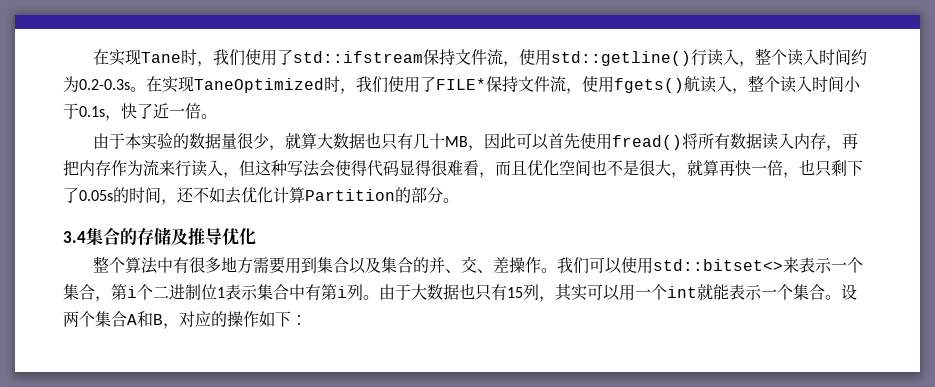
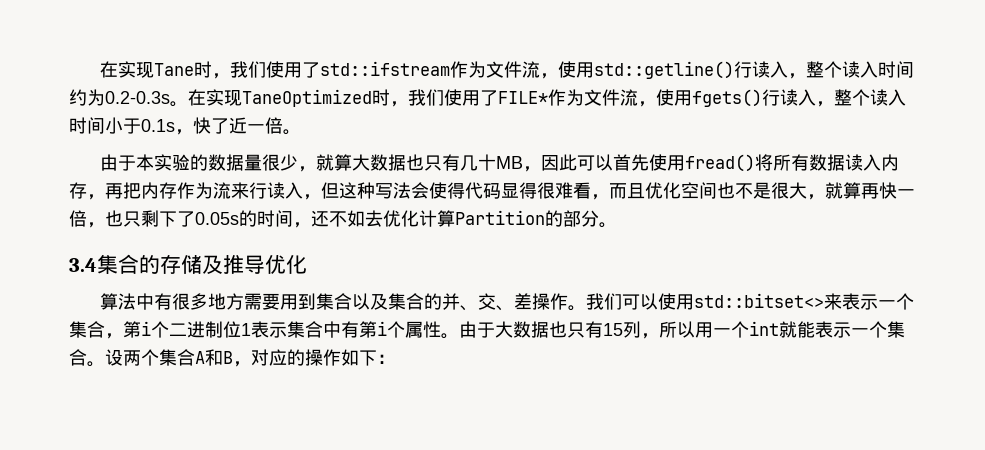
- 在实现Tane时，我们使用了std::ifstream保持文件流，使用std::getline()行读入，整个读入时间约为0.2-0.3s。
+ 在实现Tane时，我们使用了std::ifstream作为文件流，使用std::getline()行读入，整个读入时间约为0.2-0.3s。
- 在实现TaneOptimized时，我们使用了FILE*保持文件流，使用fgets()航读入，整个读入时间小于0.1s，快了近一倍。
+ 在实现TaneOptimized时，我们使用了FILE*作为文件流，使用fgets()行读入，整个读入时间小于0.1s，快了近一倍。
- 整个算法中有很多地方需要用到集合以及集合的并、交、差操作。
+ 算法中有很多地方需要用到集合以及集合的并、交、差操作。
- 我们可以使用std::bitset<>来表示一个集合，第i个二进制位1表示集合中有第i列。
+ 我们可以使用std::bitset<>来表示一个集合，第i个二进制位1表示集合中有第i个属性。
- 由于大数据也只有15列，其实可以用一个int就能表示一个集合。
+ 由于大数据也只有15列，所以用一个int就能表示一个集合。

